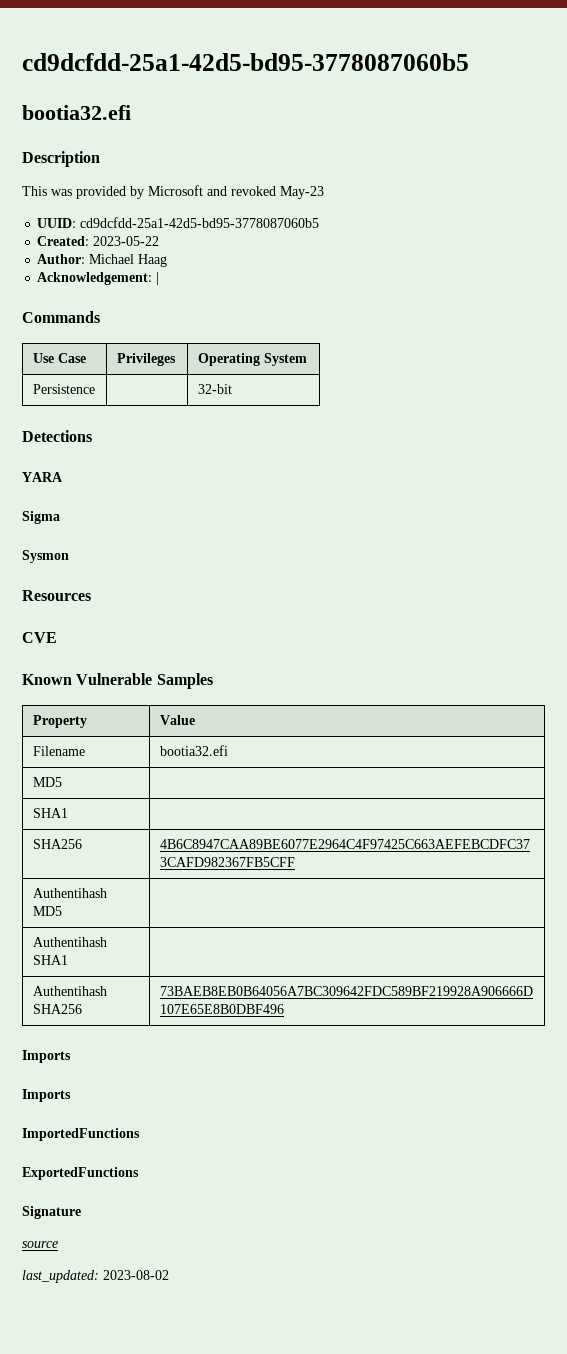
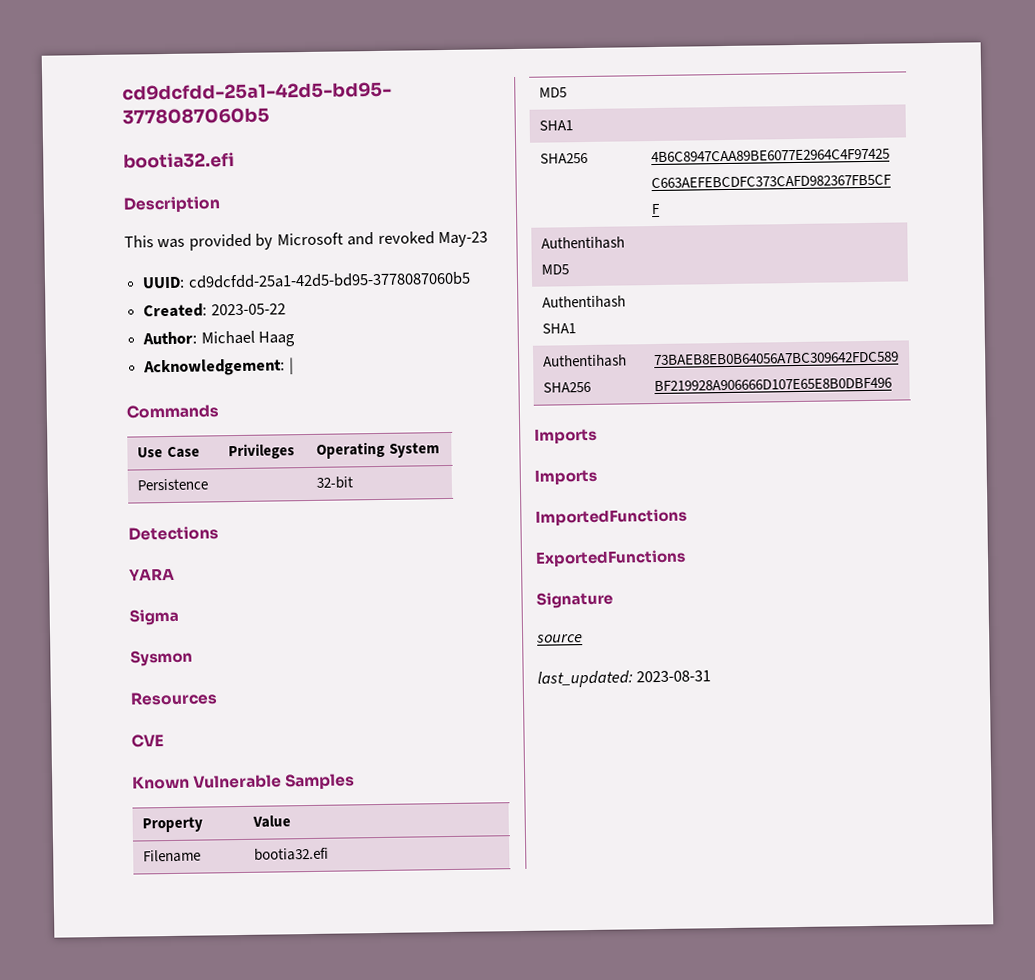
- last_updated: 2023-08-02
+ last_updated: 2023-08-31

